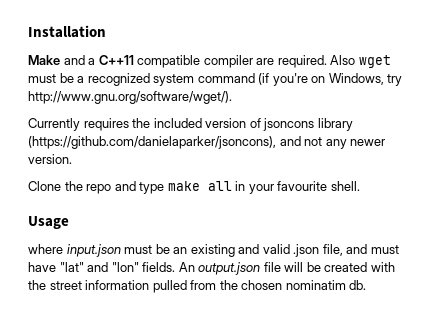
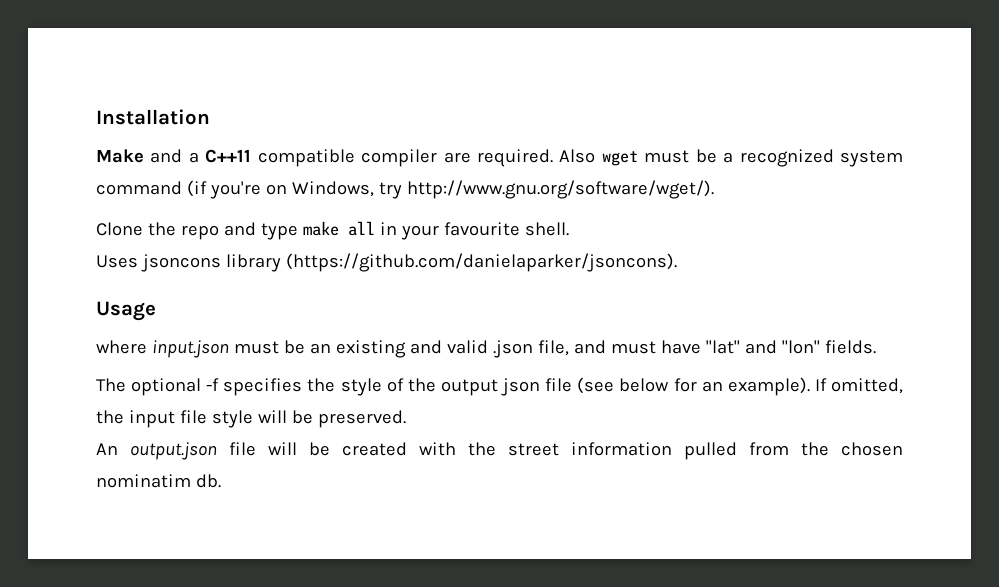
- Currently requires the included version of jsoncons library (https://github.com/danielaparker/jsoncons), and not any newer version.
+ Uses jsoncons library (https://github.com/danielaparker/jsoncons).
- where input.json must be an existing and valid .json file, and must have "lat" and "lon" fields. An output.json file will be created with the street information pulled from the chosen nominatim db.
+ where input.json must be an existing and valid .json file, and must have "lat" and "lon" fields.
+ The optional -f specifies the style of the output json file (see below for an example). If omitted, the input file style will be preserved.
+ An output.json file will be created with the street information pulled from the chosen nominatim db.

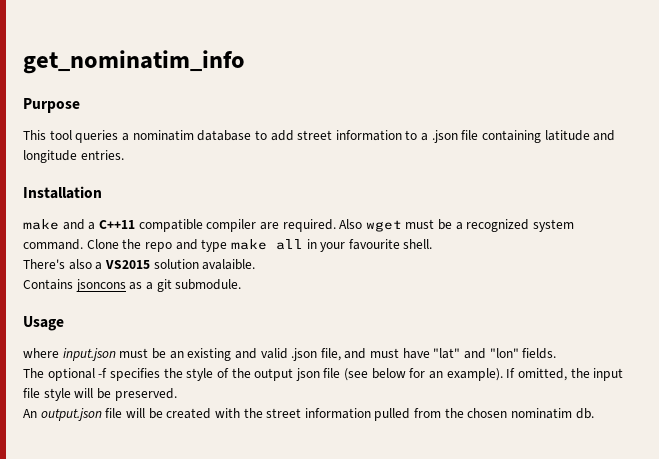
+ get_nominatim_info
+ Purpose
+ This tool queries a nominatim database to add street information to a .json file containing latitude and longitude entries.
- Make and a C++11 compatible compiler are required.
+ make and a C++11 compatible compiler are required.
- Also wget must be a recognized system command (if you're on Windows, try http://www.gnu.org/software/wget/).
- Clone the repo and type make all in your favourite shell.
+ Also wget must be a recognized system command. Clone the repo and type make all in your favourite shell.
- Uses jsoncons library (https://github.com/danielaparker/jsoncons).
+ There's also a VS2015 solution avalaible.
+ Contains jsoncons as a git submodule.

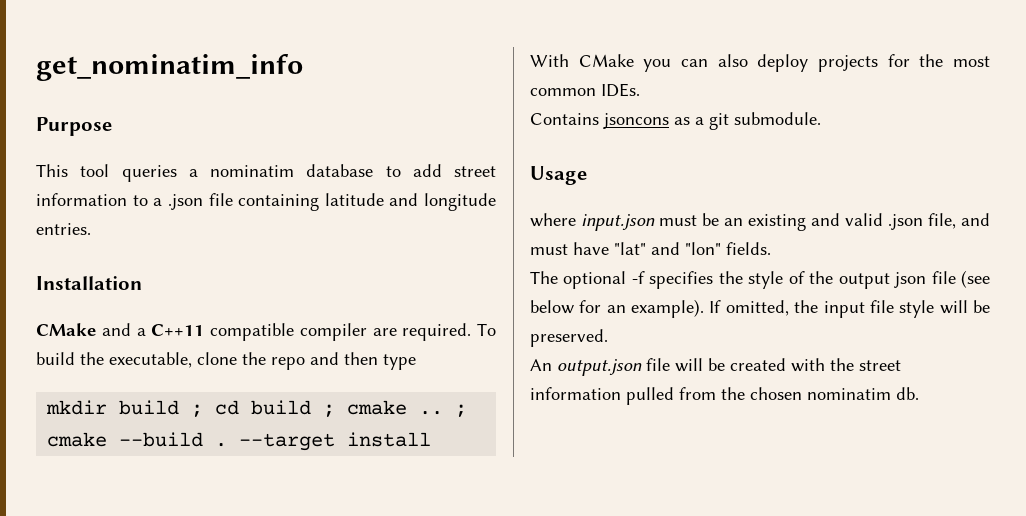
- make and a C++11 compatible compiler are required.
+ CMake and a C++11 compatible compiler are required.
- Also wget must be a recognized system command. Clone the repo and type make all in your favourite shell.
- There's also a VS2015 solution avalaible.
+ To build the executable, clone the repo and then type
+ mkdir build ; cd build ; cmake .. ; cmake --build . --target install
+ With CMake you can also deploy projects for the most common IDEs.

